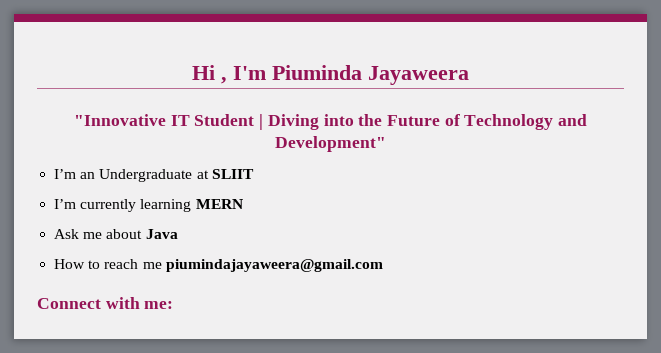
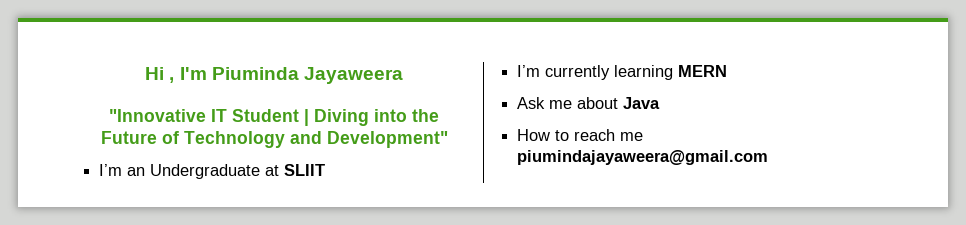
- Connect with me:

